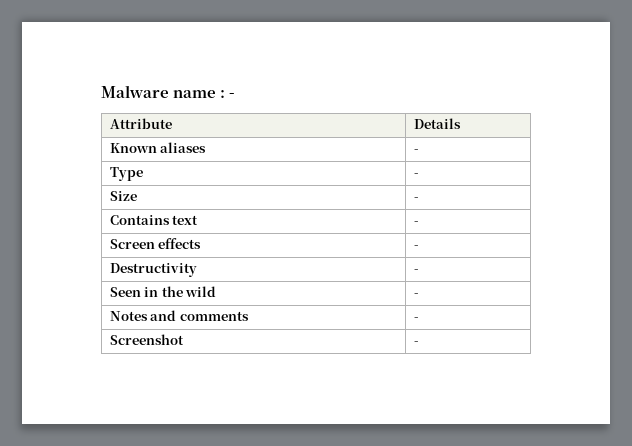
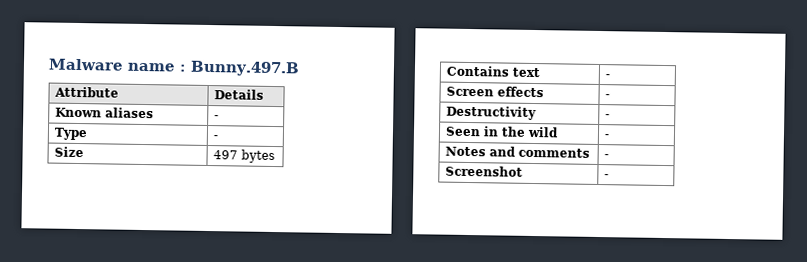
- Malware name : -
+ Malware name : Bunny.497.B
- Size | -
+ Size | 497 bytes

